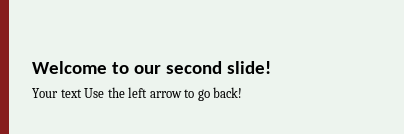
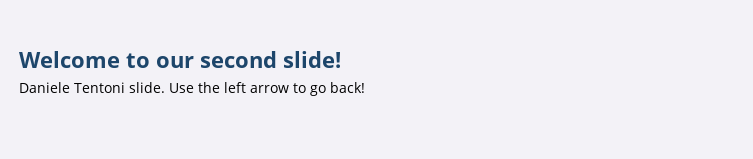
- Your text Use the left arrow to go back!
+ Daniele Tentoni slide. Use the left arrow to go back!

